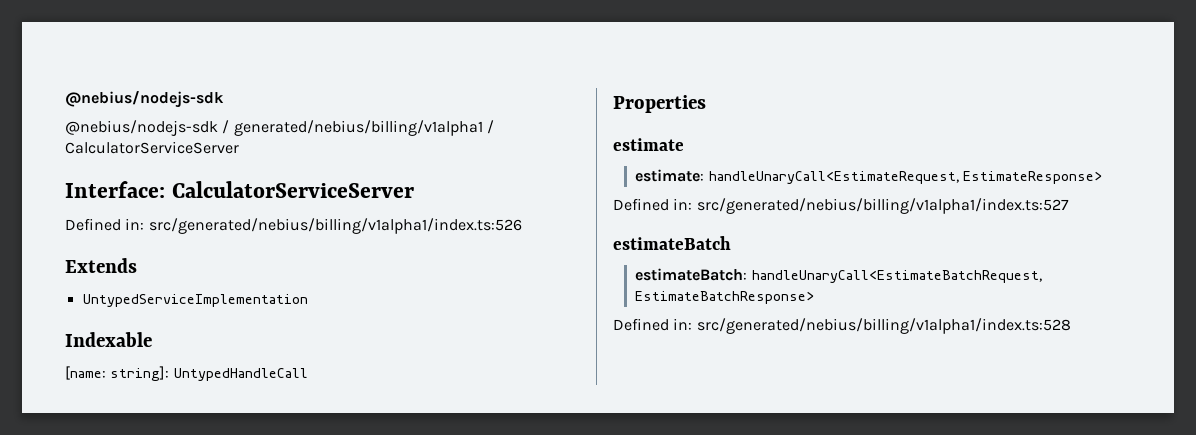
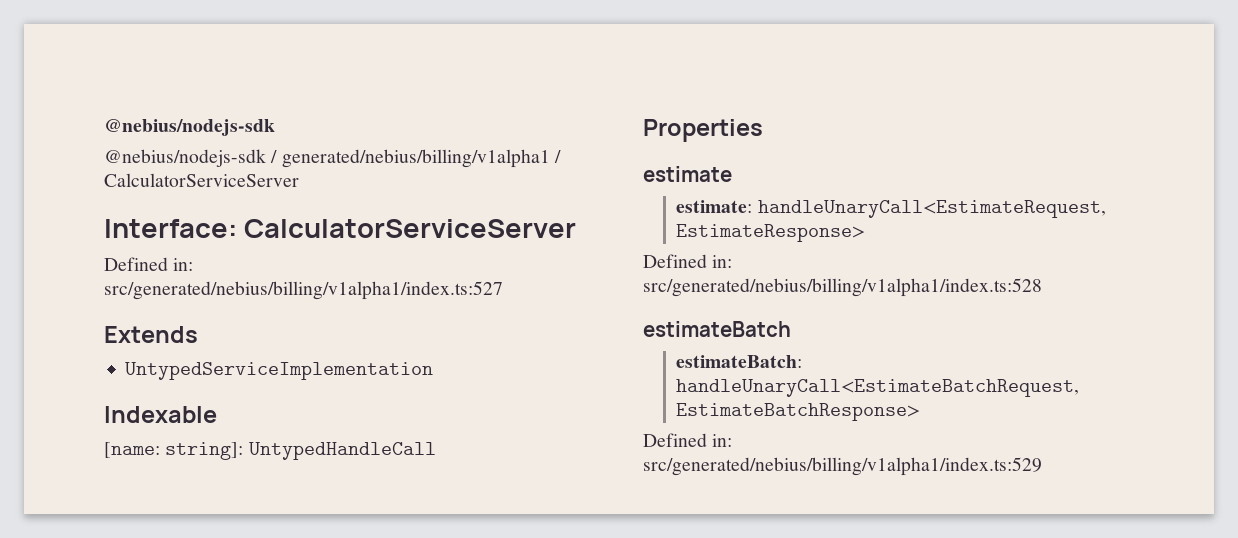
- Defined in: src/generated/nebius/billing/v1alpha1/index.ts:526
+ Defined in: src/generated/nebius/billing/v1alpha1/index.ts:527
- Defined in: src/generated/nebius/billing/v1alpha1/index.ts:527
+ Defined in: src/generated/nebius/billing/v1alpha1/index.ts:528
- Defined in: src/generated/nebius/billing/v1alpha1/index.ts:528
+ Defined in: src/generated/nebius/billing/v1alpha1/index.ts:529

